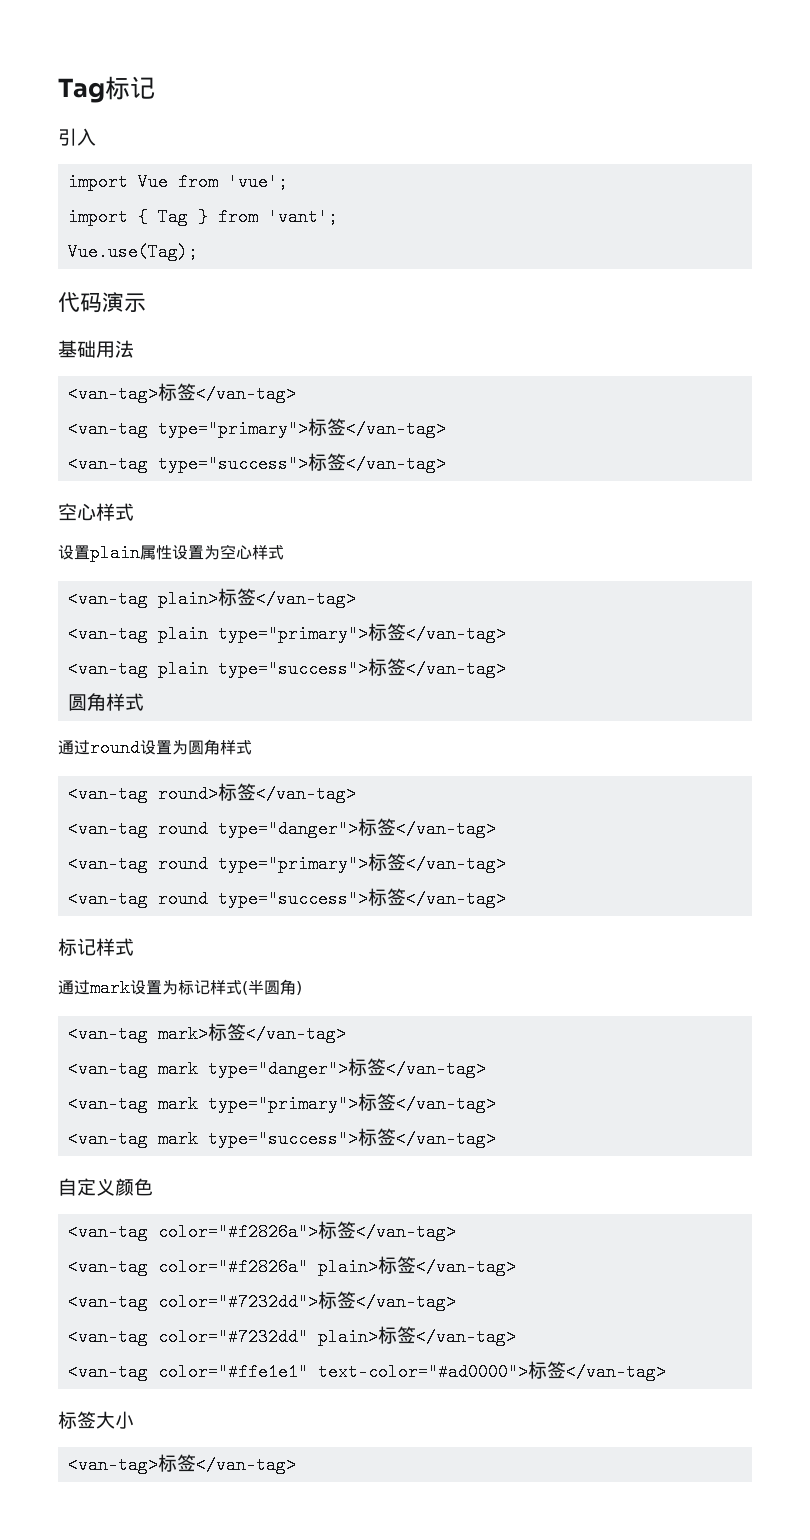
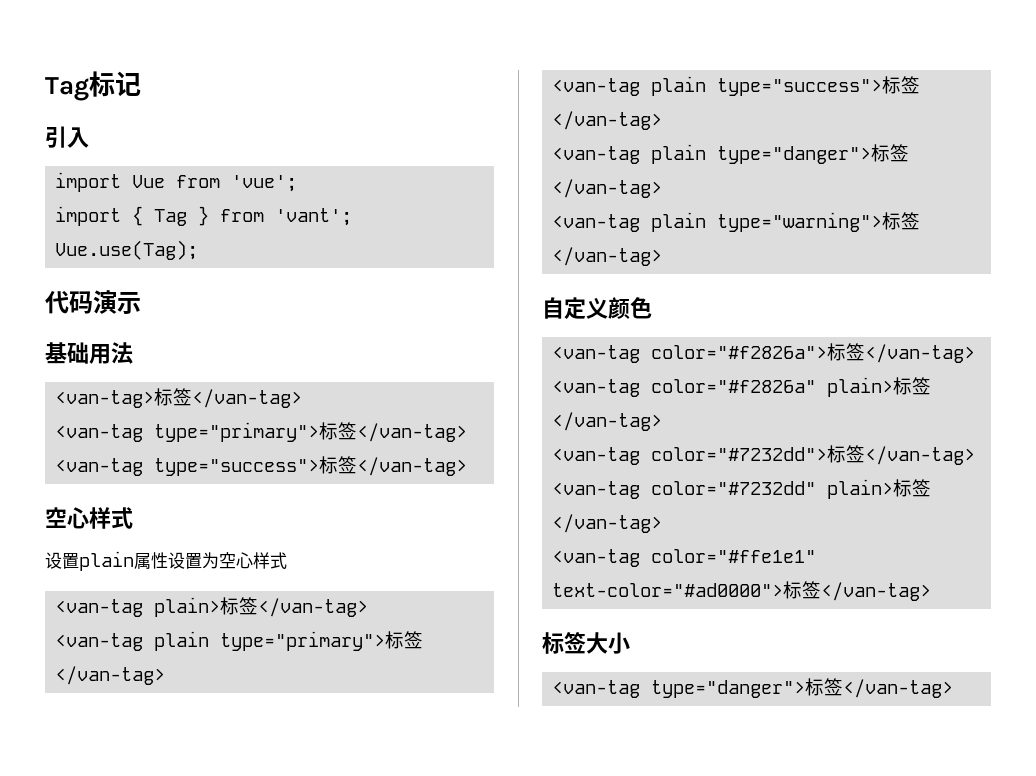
  <van-tag plain type="success">标签</van-tag>
- 圆角样式
- 通过round设置为圆角样式
- <van-tag round>标签</van-tag>
- <van-tag round type="danger">标签</van-tag>
- <van-tag round type="primary">标签</van-tag>
- <van-tag round type="success">标签</van-tag>
- 标记样式
- 通过mark设置为标记样式(半圆角)
- <van-tag mark>标签</van-tag>
- <van-tag mark type="danger">标签</van-tag>
- <van-tag mark type="primary">标签</van-tag>
- <van-tag mark type="success">标签</van-tag>
+ <van-tag plain type="danger">标签</van-tag>
+ <van-tag plain type="warning">标签</van-tag>
  标签大小
- <van-tag>标签</van-tag>
+ <van-tag type="danger">标签</van-tag>

